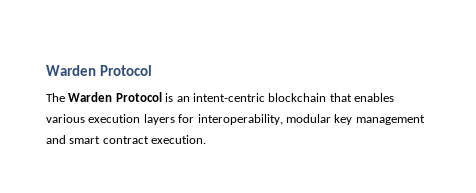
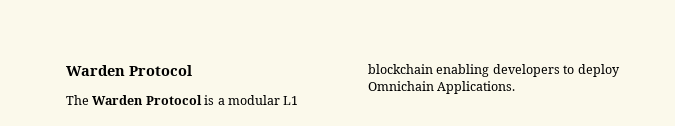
- The Warden Protocol is an intent-centric blockchain that enables various execution layers for interoperability, modular key management and smart contract execution.
+ The Warden Protocol is a modular L1 blockchain enabling developers to deploy Omnichain Applications.

